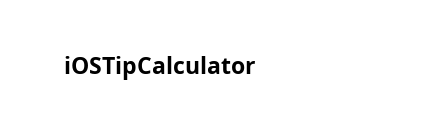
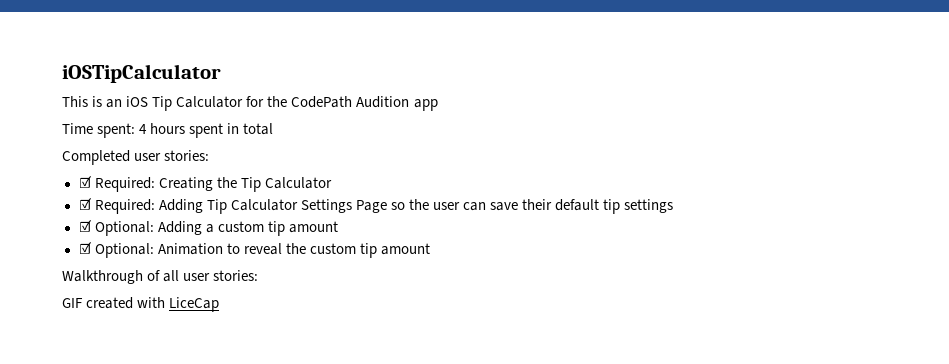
+ This is an iOS Tip Calculator for the CodePath Audition app
+ Time spent: 4 hours spent in total
+ Completed user stories:
+ ☑ Required: Creating the Tip Calculator
+ ☑ Required: Adding Tip Calculator Settings Page so the user can save their default tip settings
+ ☑ Optional: Adding a custom tip amount
+ ☑ Optional: Animation to reveal the custom tip amount
+ Walkthrough of all user stories:
+ GIF created with LiceCap

